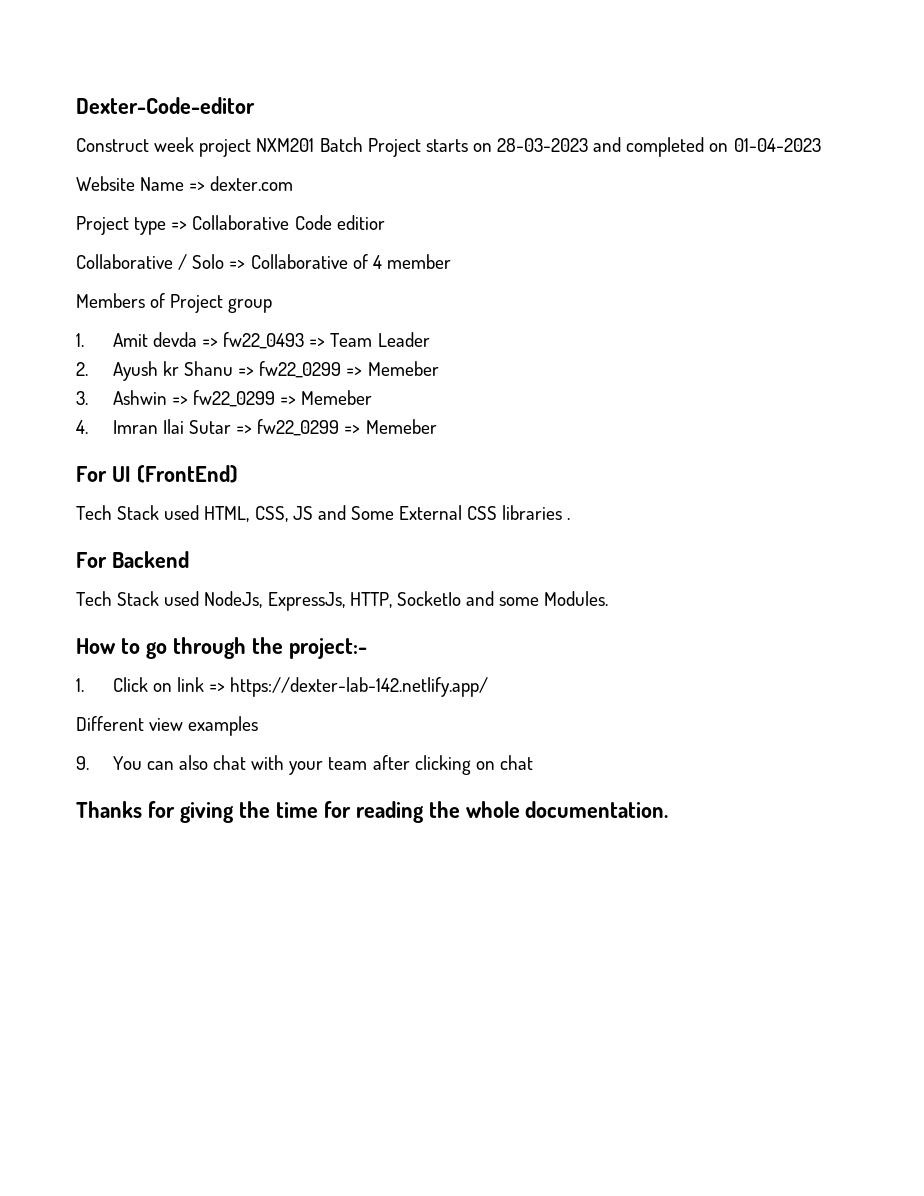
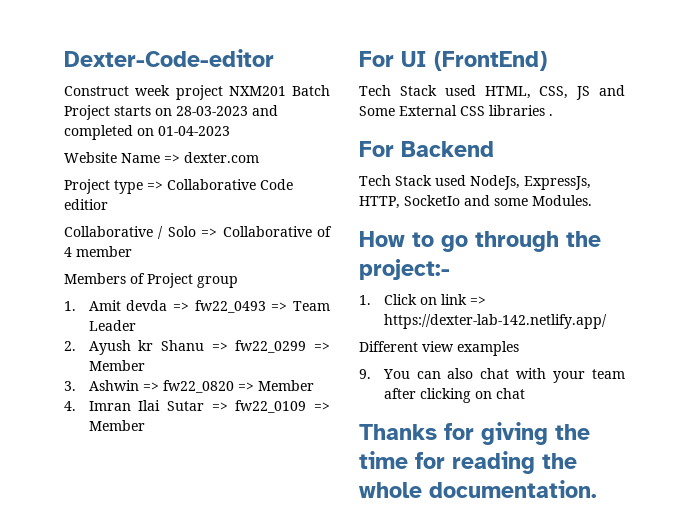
- 2. Ayush kr Shanu => fw22_0299 => Memeber
+ 2. Ayush kr Shanu => fw22_0299 => Member
- 3. Ashwin => fw22_0299 => Memeber
+ 3. Ashwin => fw22_0820 => Member
- 4. Imran Ilai Sutar => fw22_0299 => Memeber
+ 4. Imran Ilai Sutar => fw22_0109 => Member

